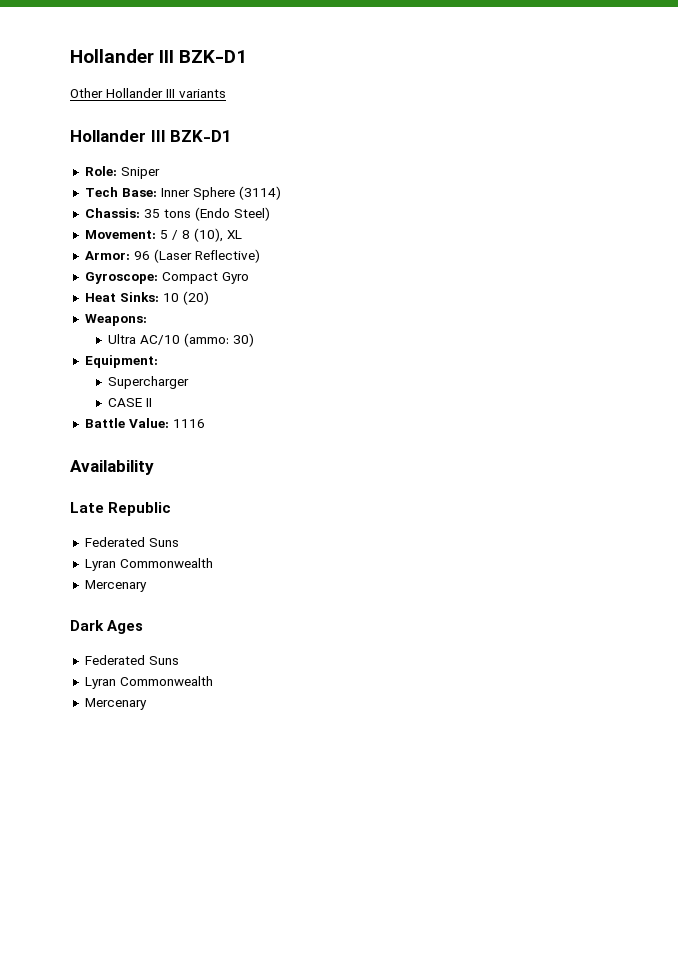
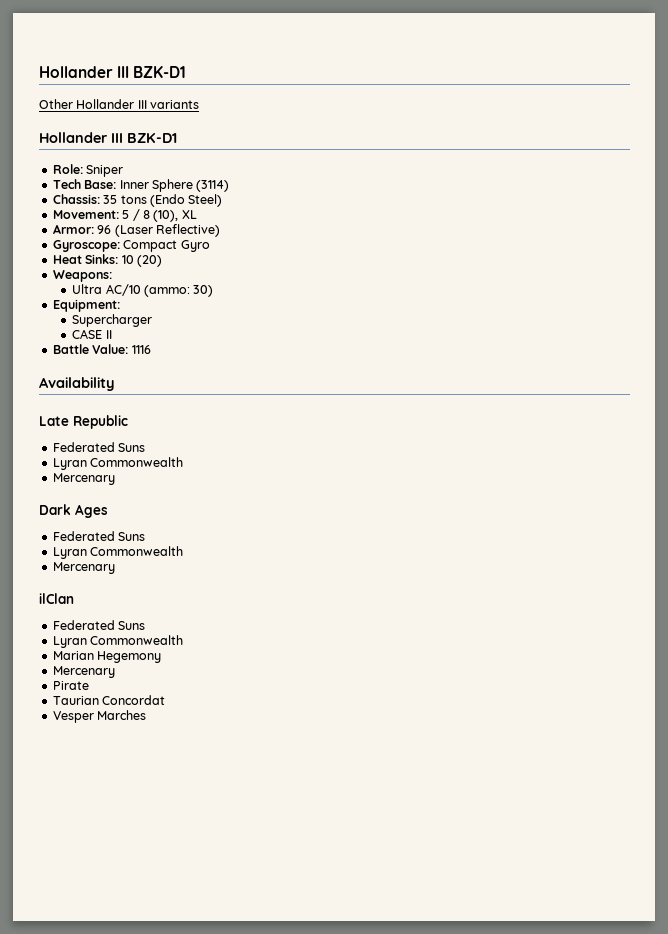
+ ilClan
+ Federated Suns
+ Lyran Commonwealth
+ Marian Hegemony
+ Mercenary
+ Pirate
+ Taurian Concordat
+ Vesper Marches

